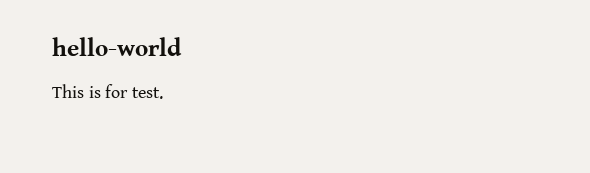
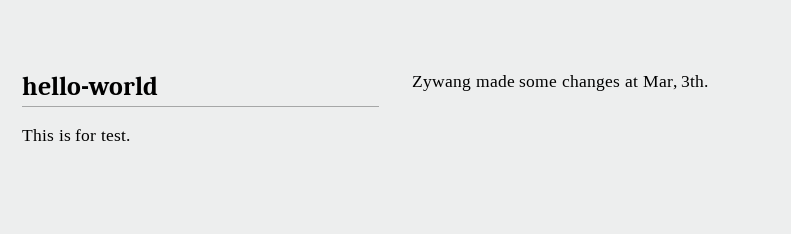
+ Zywang made some changes at Mar, 3th.

